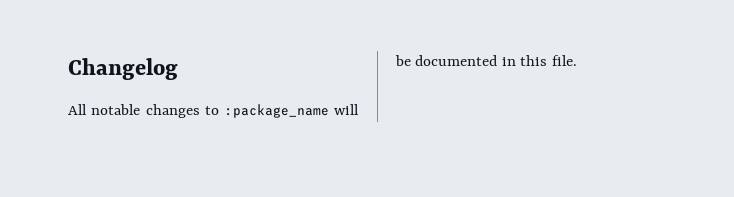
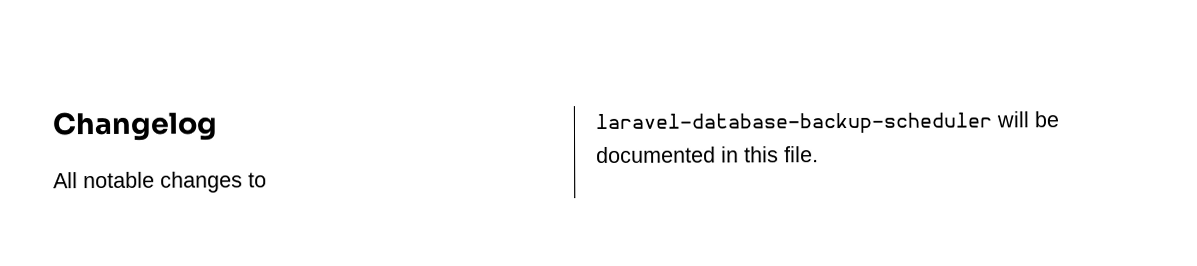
- All notable changes to :package_name will be documented in this file.
+ All notable changes to laravel-database-backup-scheduler will be documented in this file.

